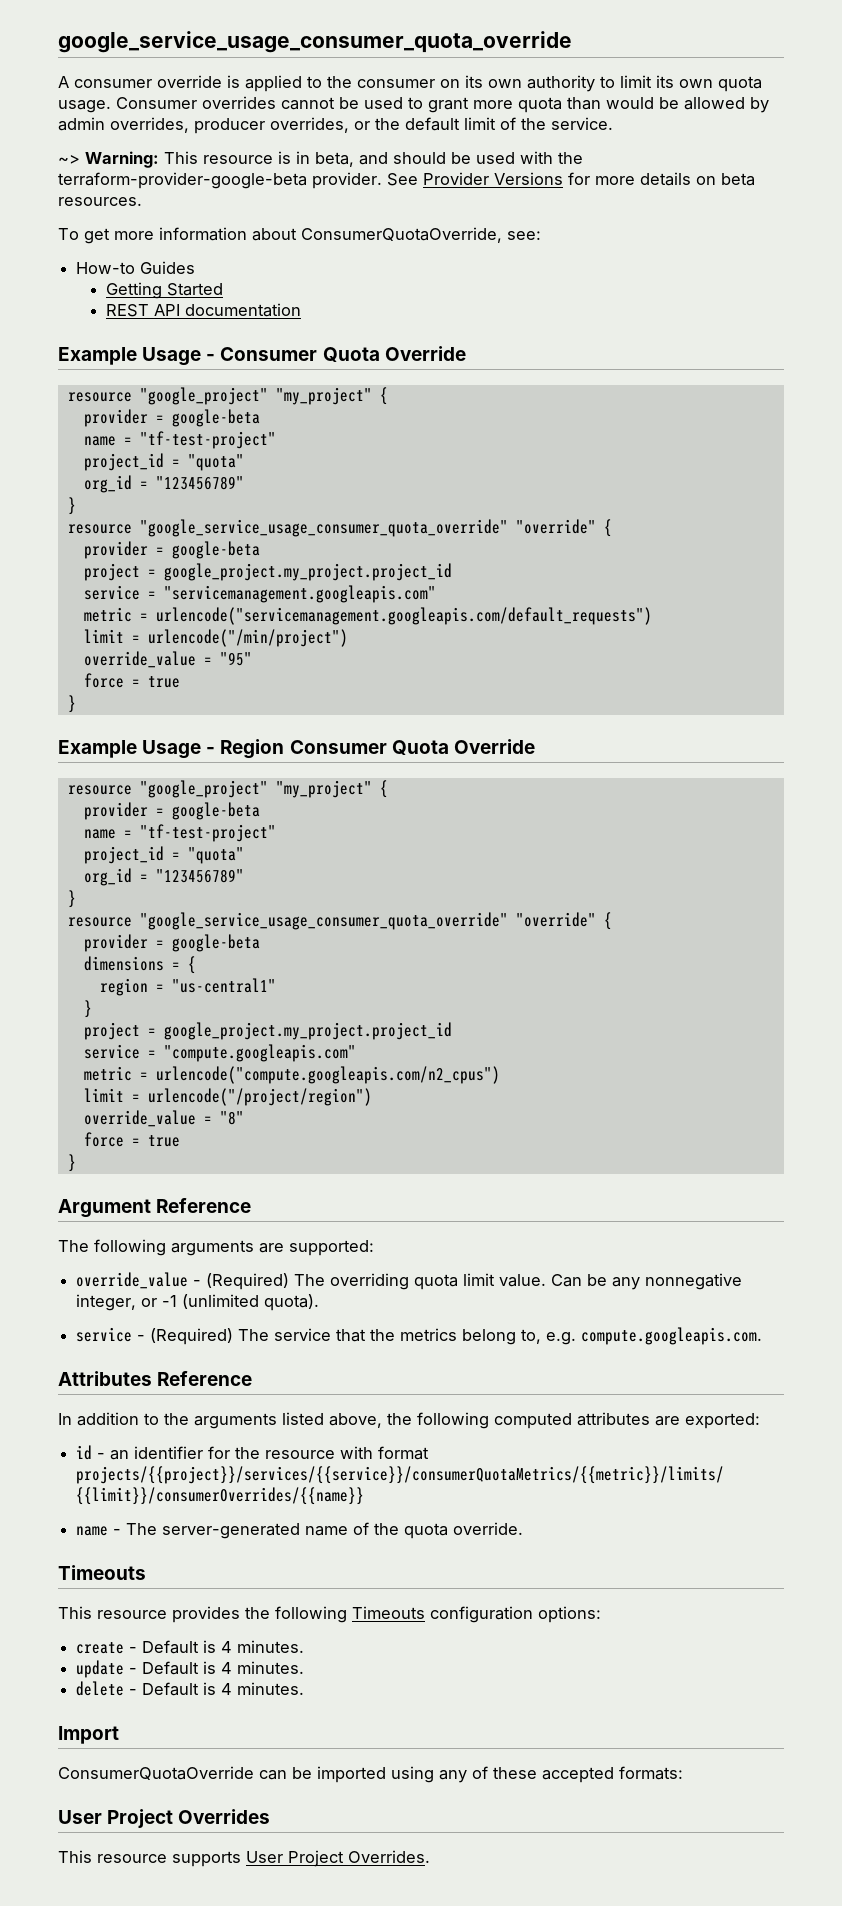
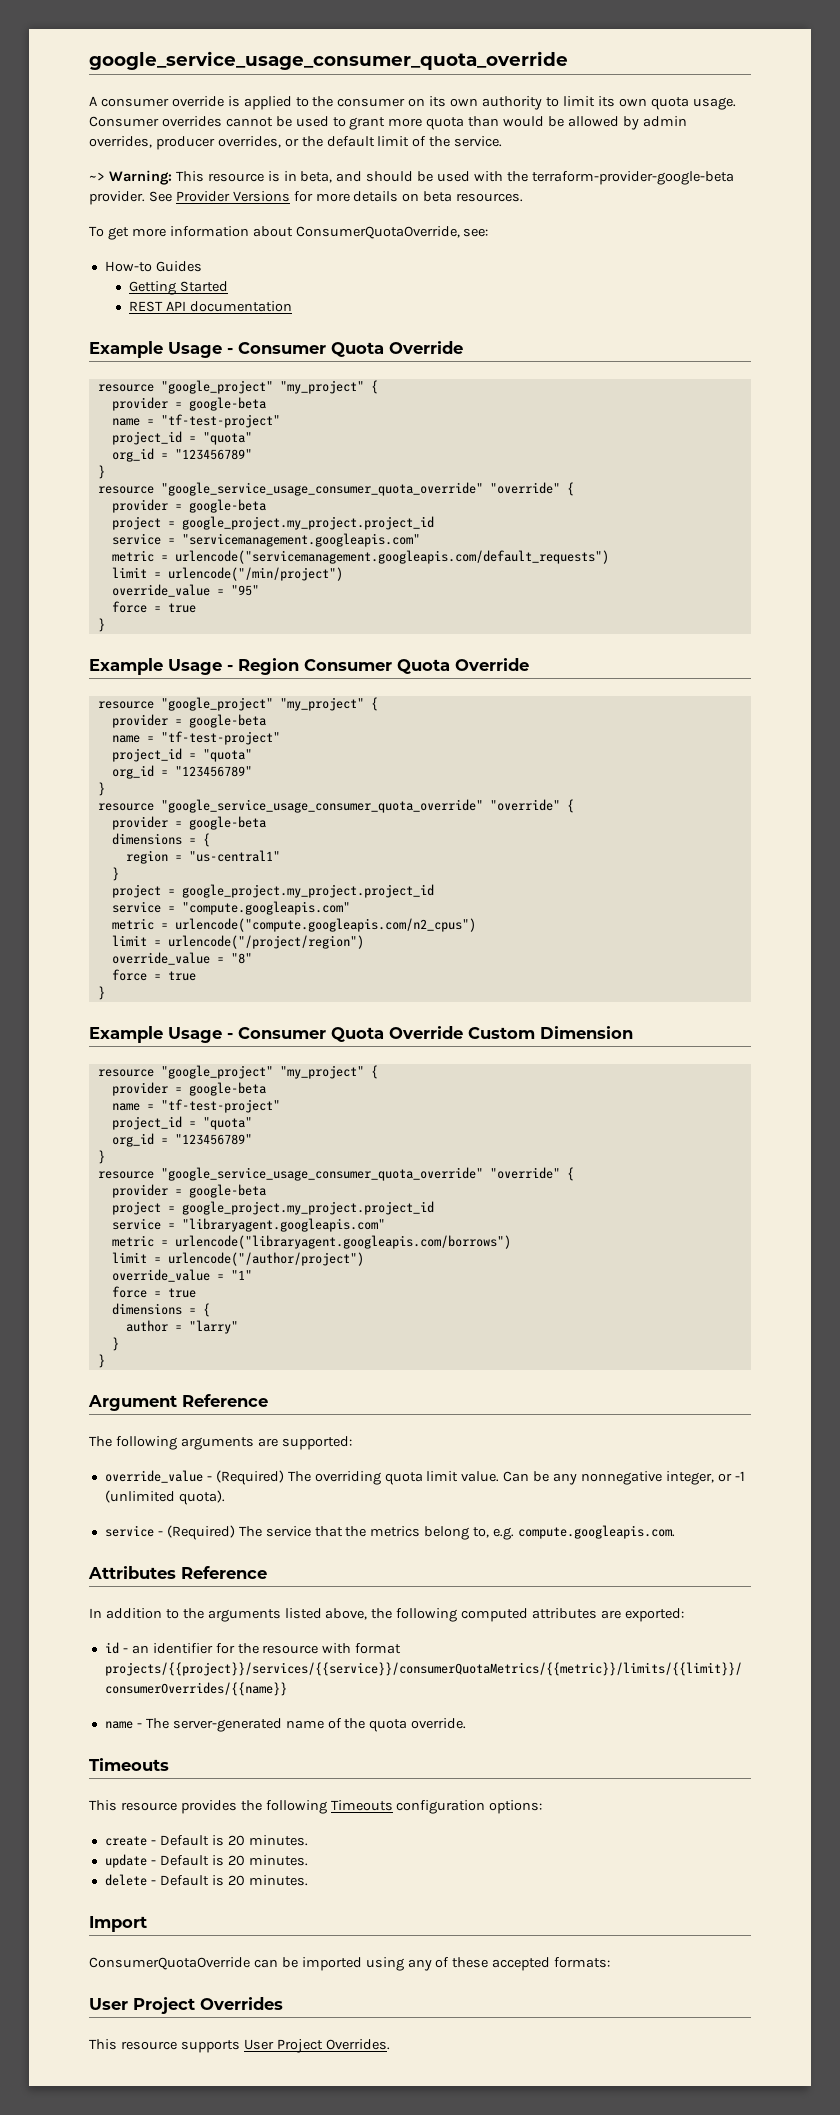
+ Example Usage - Consumer Quota Override Custom Dimension
+ resource "google_project" "my_project" {
+ provider = google-beta
+ name = "tf-test-project"
+ project_id = "quota"
+ org_id = "123456789"
+ }
+ resource "google_service_usage_consumer_quota_override" "override" {
+ provider = google-beta
+ project = google_project.my_project.project_id
+ service = "libraryagent.googleapis.com"
+ metric = urlencode("libraryagent.googleapis.com/borrows")
+ limit = urlencode("/author/project")
+ override_value = "1"
+ force = true
+ dimensions = {
+ author = "larry"
+ }
+ }
- create - Default is 4 minutes.
+ create - Default is 20 minutes.
- update - Default is 4 minutes.
+ update - Default is 20 minutes.
- delete - Default is 4 minutes.
+ delete - Default is 20 minutes.

